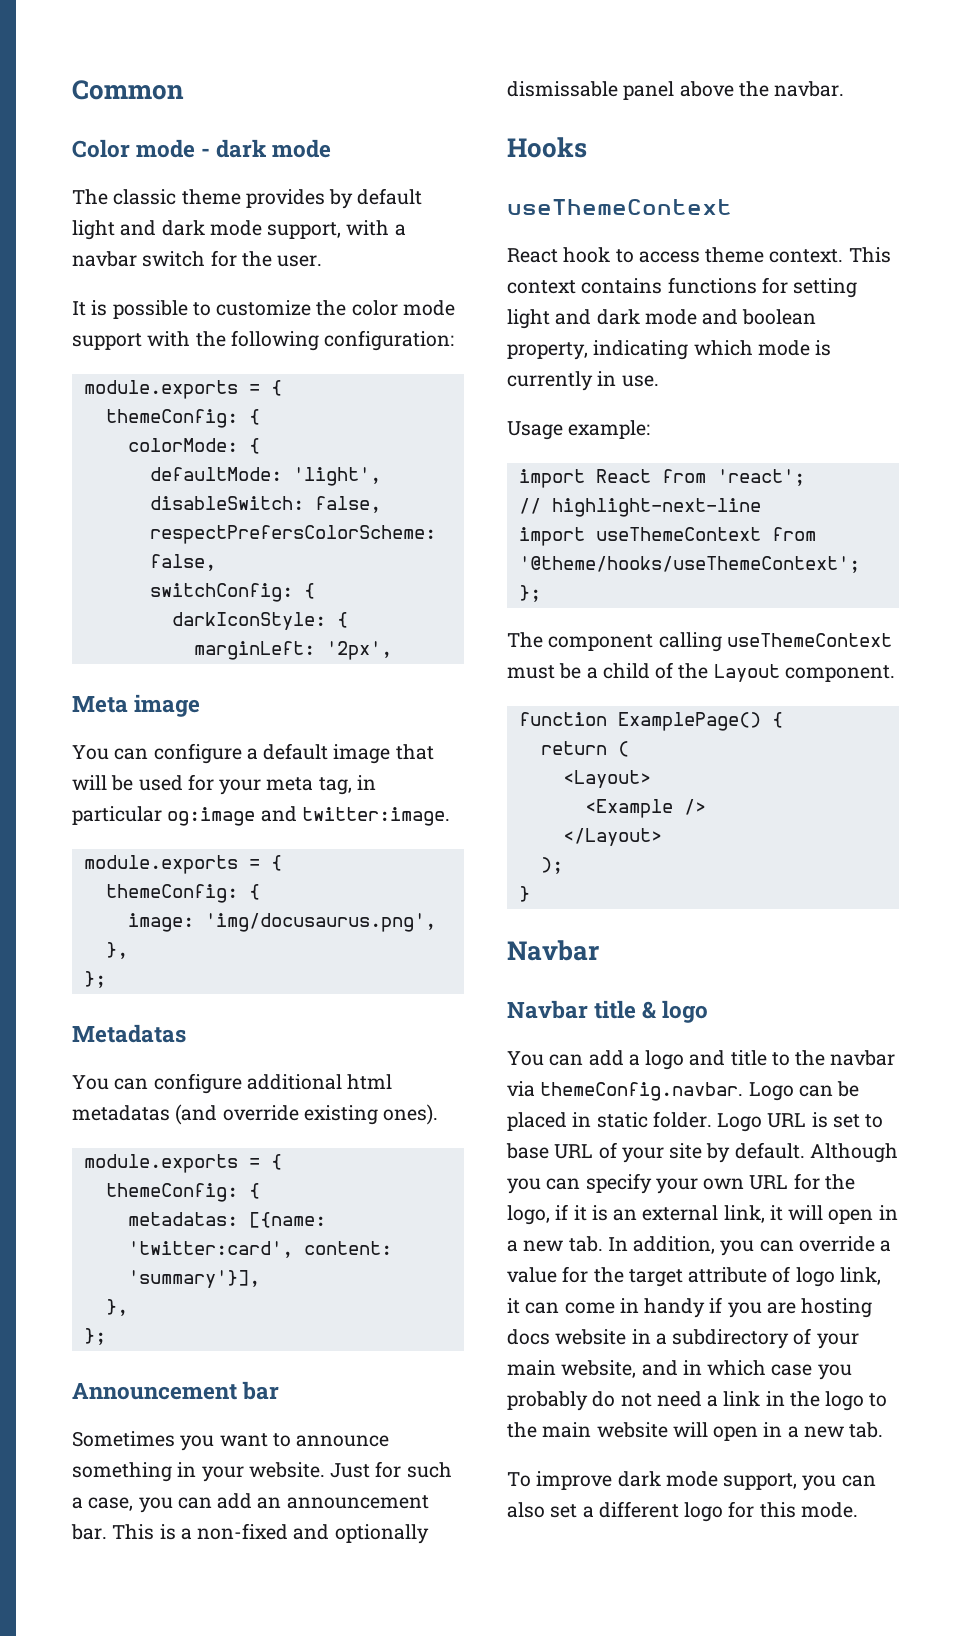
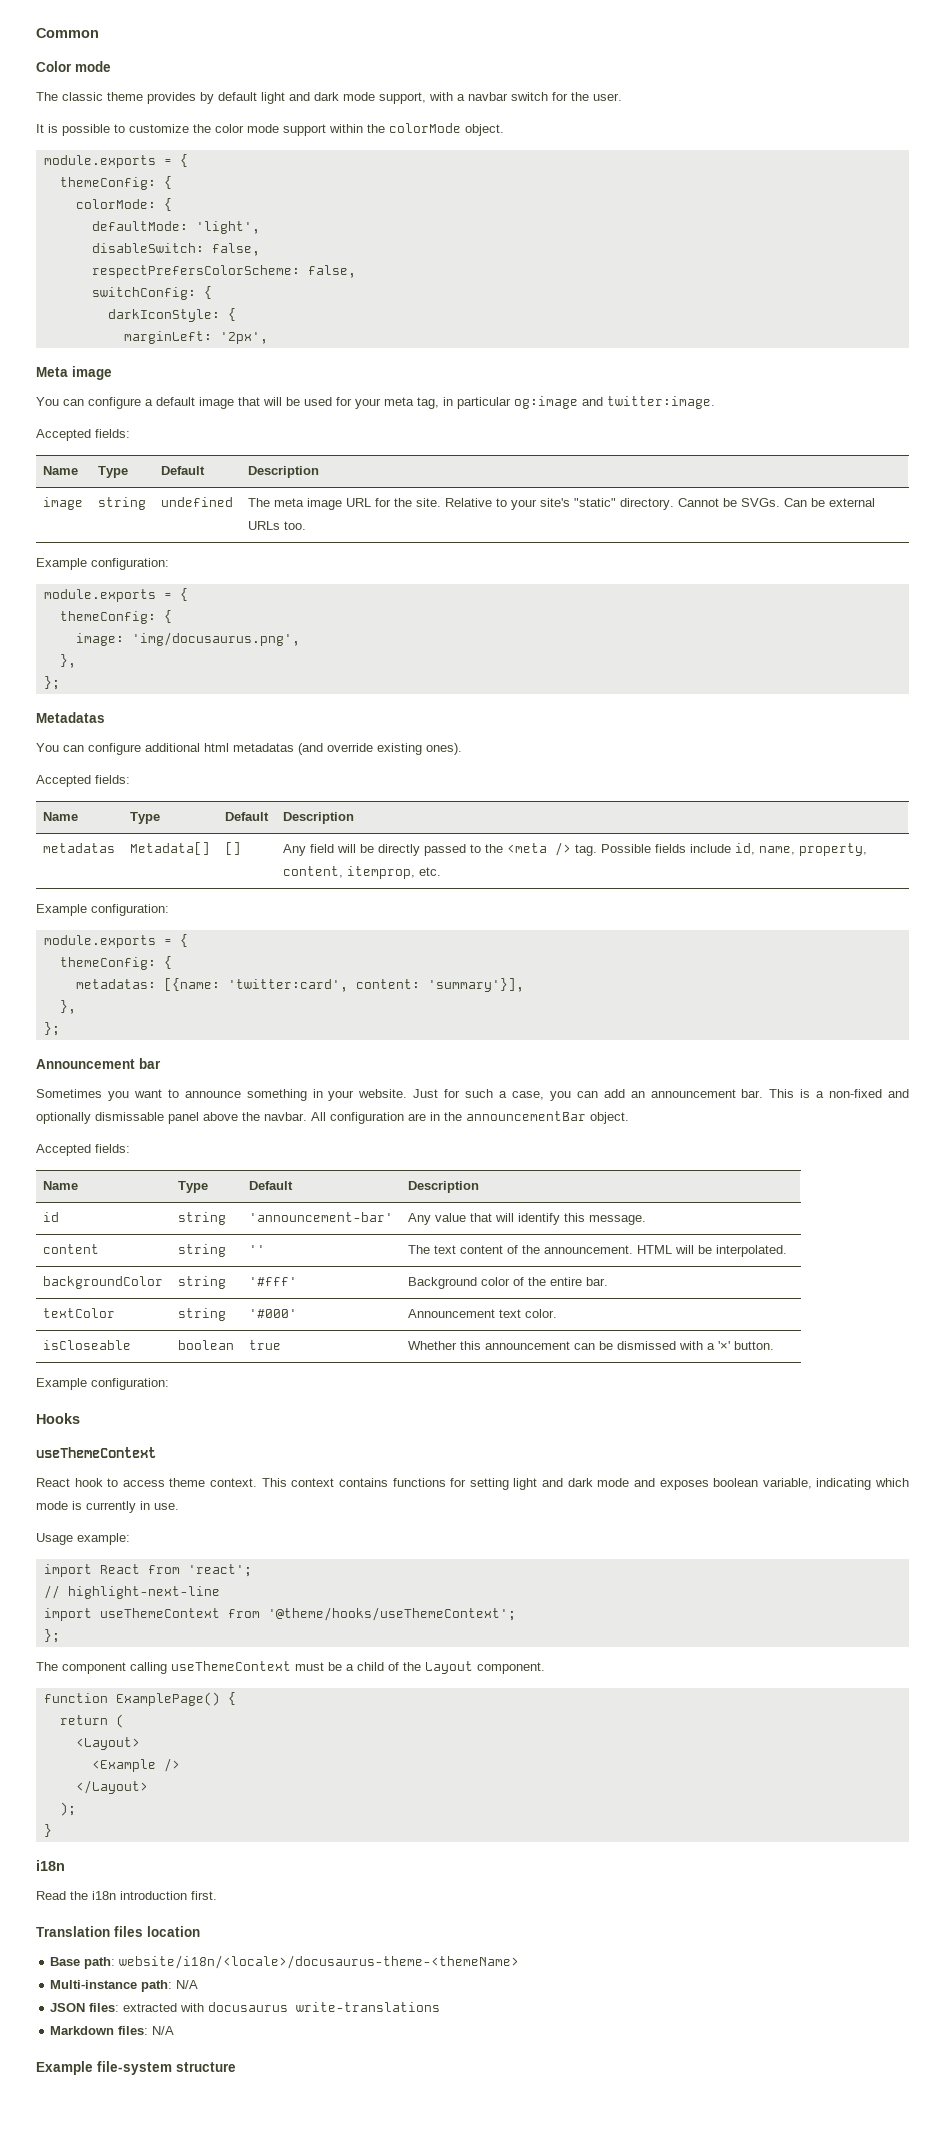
- Color mode - dark mode
+ Color mode
- It is possible to customize the color mode support with the following configuration:
+ It is possible to customize the color mode support within the colorMode object.
  You can configure a default image that will be used for your meta tag, in particular og:image and twitter:image.
+ Accepted fields:
+ Name | Type | Default | Description
+ image | string | undefined | The meta image URL for the site. Relative to your site's "static" directory. Cannot be SVGs. Can be external URLs too.
+ Example configuration:
  You can configure additional html metadatas (and override existing ones).
+ Accepted fields:
+ Name | Type | Default | Description
+ metadatas | Metadata[] | [] | Any field will be directly passed to the <meta /> tag. Possible fields include id, name, property, content, itemprop, etc.
+ Example configuration:
+ All configuration are in the announcementBar object.
+ Accepted fields:
+ Name | Type | Default | Description
+ id | string | 'announcement-bar' | Any value that will identify this message.
+ content | string | '' | The text content of the announcement. HTML will be interpolated.
+ backgroundColor | string | '#fff' | Background color of the entire bar.
+ textColor | string | '#000' | Announcement text color.
+ isCloseable | boolean | true | Whether this announcement can be dismissed with a '×' button.
+ Example configuration:
- This context contains functions for setting light and dark mode and boolean property, indicating which mode is currently in use.
+ This context contains functions for setting light and dark mode and exposes boolean variable, indicating which mode is currently in use.
  }
- Navbar
- Navbar title & logo
- You can add a logo and title to the navbar via themeConfig.navbar. Logo can be placed in static folder. Logo URL is set to base URL of your site by default. Although you can specify your own URL for the logo, if it is an external link, it will open in a new tab. In addition, you can override a value for the target attribute of logo link, it can come in handy if you are hosting docs website in a subdirectory of your main website, and in which case you probably do not need a link in the logo to the main website will open in a new tab.
- To improve dark mode support, you can also set a different logo for this mode.
+ i18n
+ Read the i18n introduction first.
+ Translation files location
+ Base path: website/i18n/<locale>/docusaurus-theme-<themeName>
+ Multi-instance path: N/A
+ JSON files: extracted with docusaurus write-translations
+ Markdown files: N/A
+ Example file-system structure

